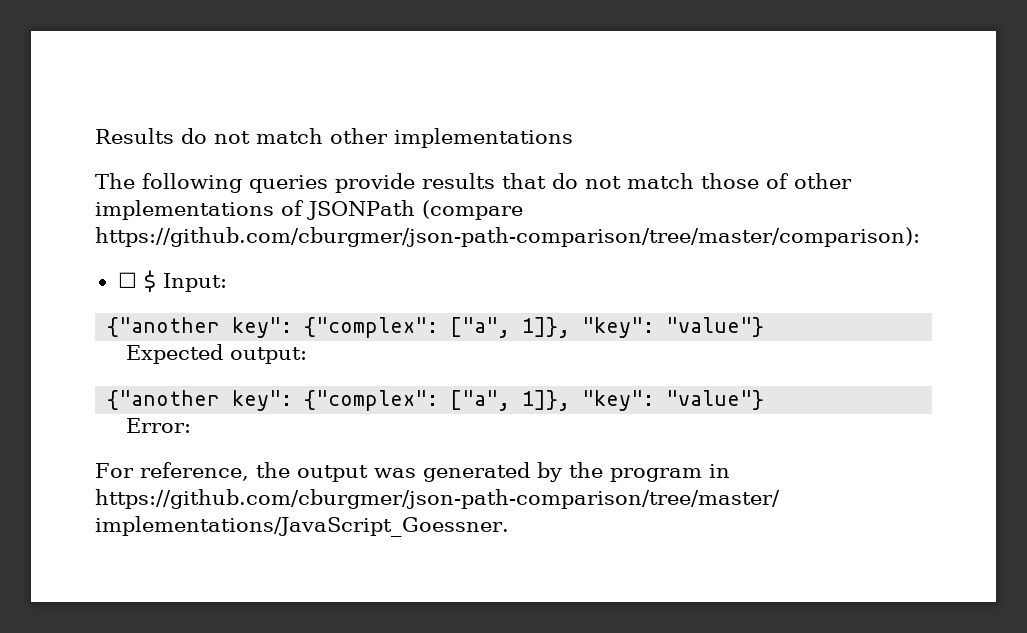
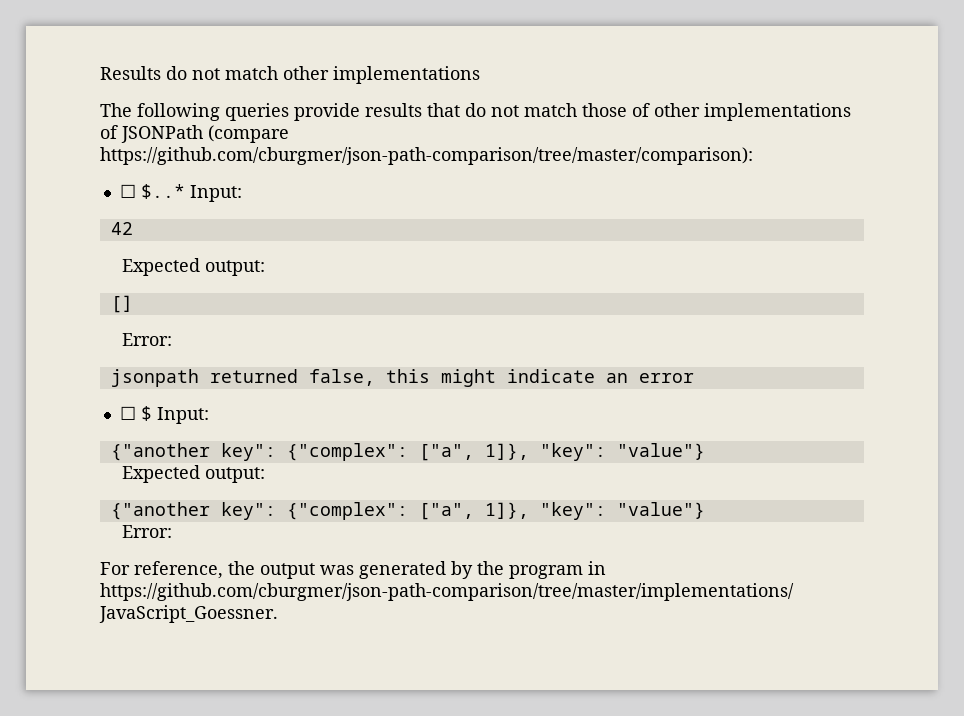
+ ☐ $..* Input:
+ 42
+ Expected output:
+ []
+ Error:
+ jsonpath returned false, this might indicate an error

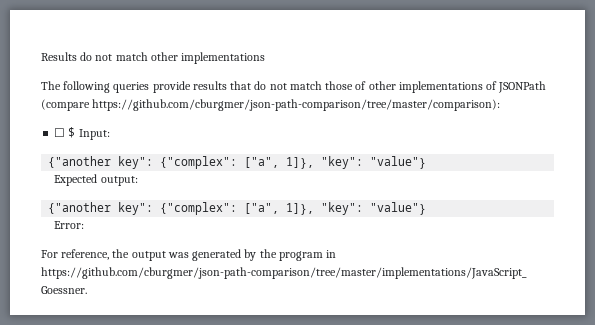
- ☐ $..* Input:
- 42
- Expected output:
- []
- Error:
- jsonpath returned false, this might indicate an error

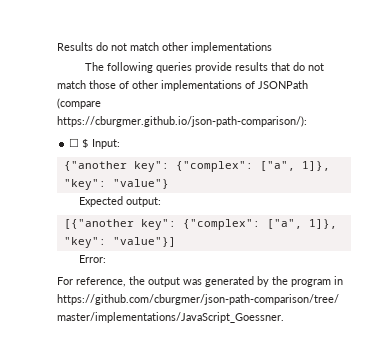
- The following queries provide results that do not match those of other implementations of JSONPath (compare https://github.com/cburgmer/json-path-comparison/tree/master/comparison):
+ The following queries provide results that do not match those of other implementations of JSONPath (compare https://cburgmer.github.io/json-path-comparison/):
  Expected output:
- {"another key": {"complex": ["a", 1]}, "key": "value"}
+ [{"another key": {"complex": ["a", 1]}, "key": "value"}]

